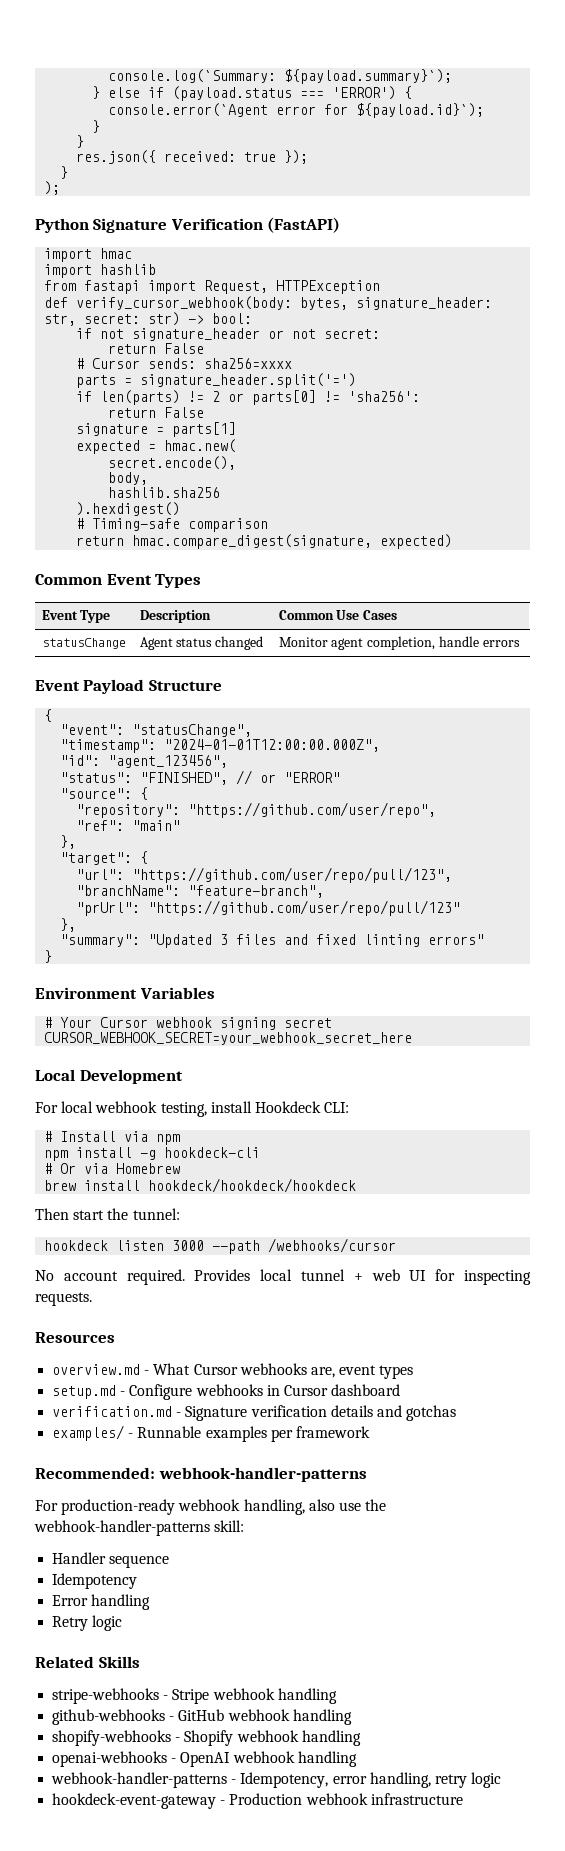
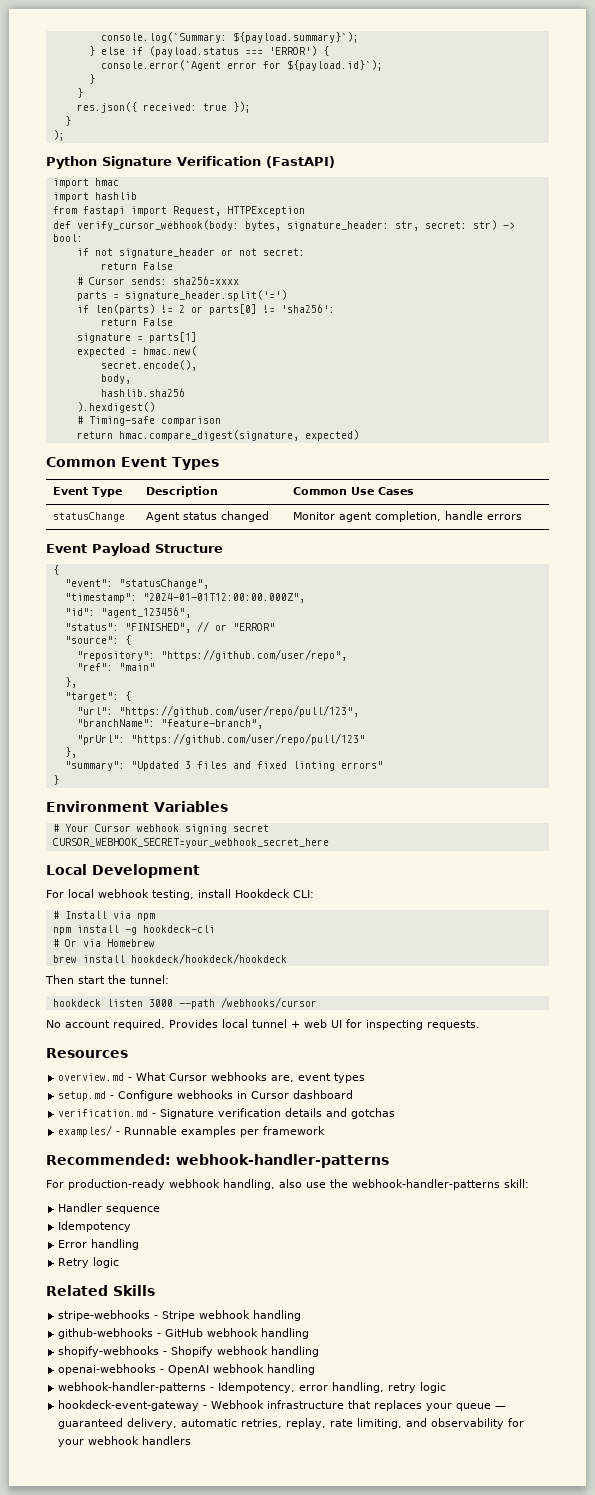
- hookdeck-event-gateway - Production webhook infrastructure
+ hookdeck-event-gateway - Webhook infrastructure that replaces your queue — guaranteed delivery, automatic retries, replay, rate limiting, and observability for your webhook handlers

